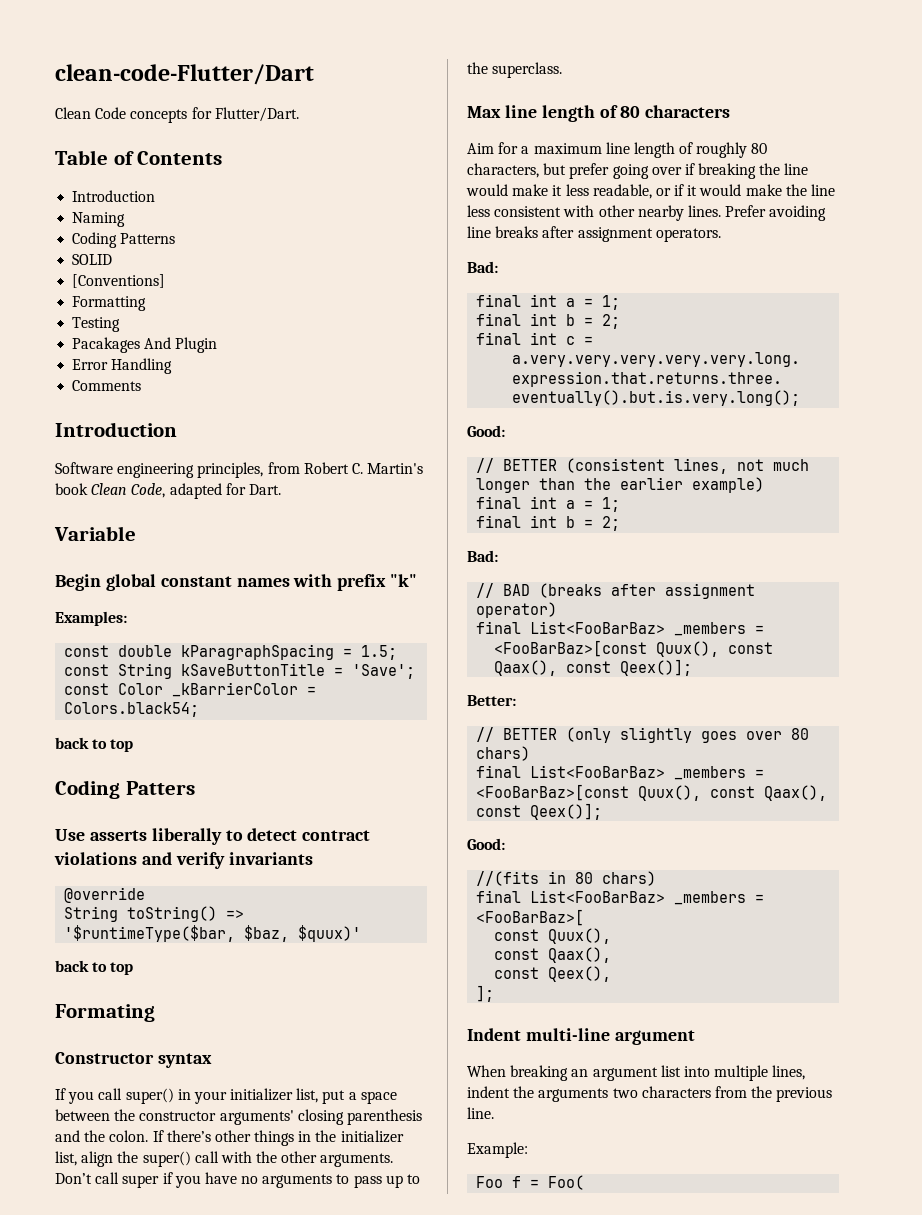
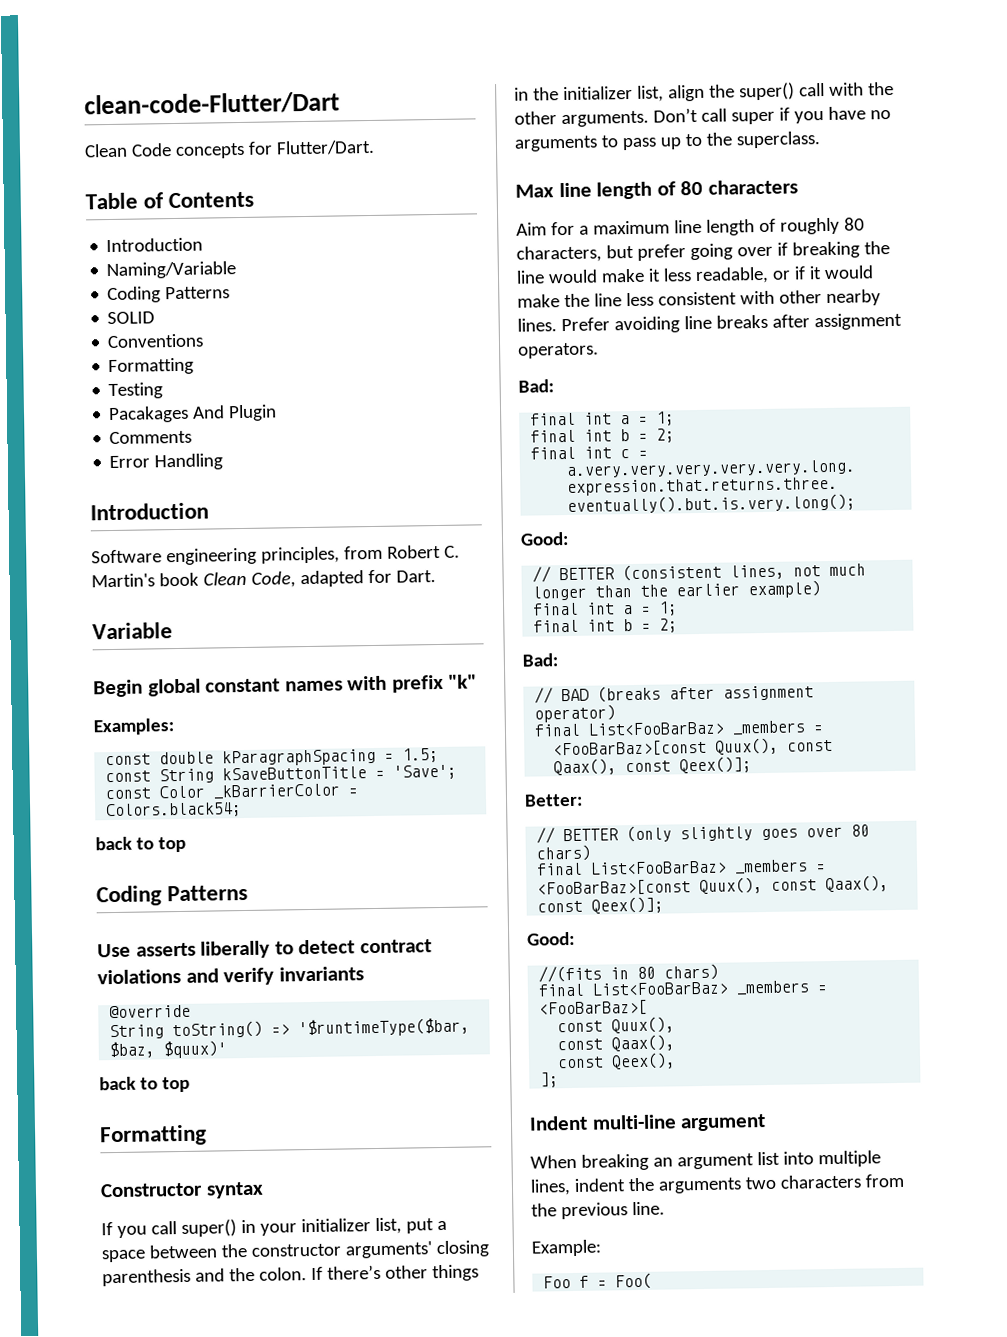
- Naming
+ Naming/Variable
- [Conventions]
+ Conventions
+ Comments
- Comments
  const Color _kBarrierColor = Colors.black54;
  back to top
- Coding Patters
+ Coding Patterns
  String toString() => '$runtimeType($bar, $baz, $quux)'
  back to top
- Formating
+ Formatting

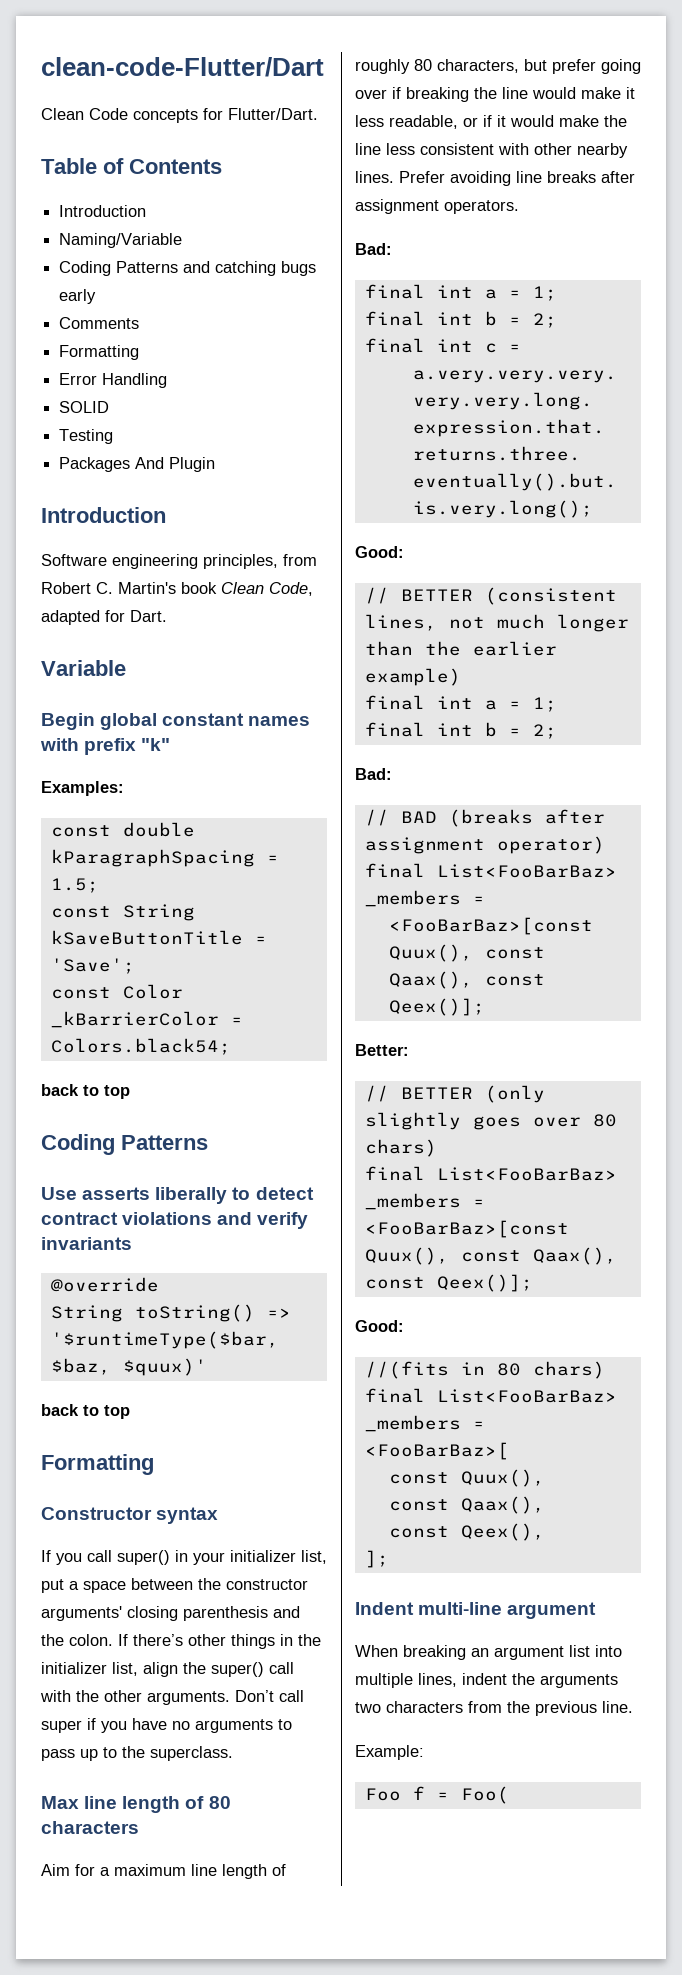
  Naming/Variable
- Coding Patterns
+ Coding Patterns and catching bugs early
+ Comments
+ Formatting
+ Error Handling
- Conventions
- Formatting
- Pacakages And Plugin
+ Packages And Plugin
- Comments
- Error Handling

